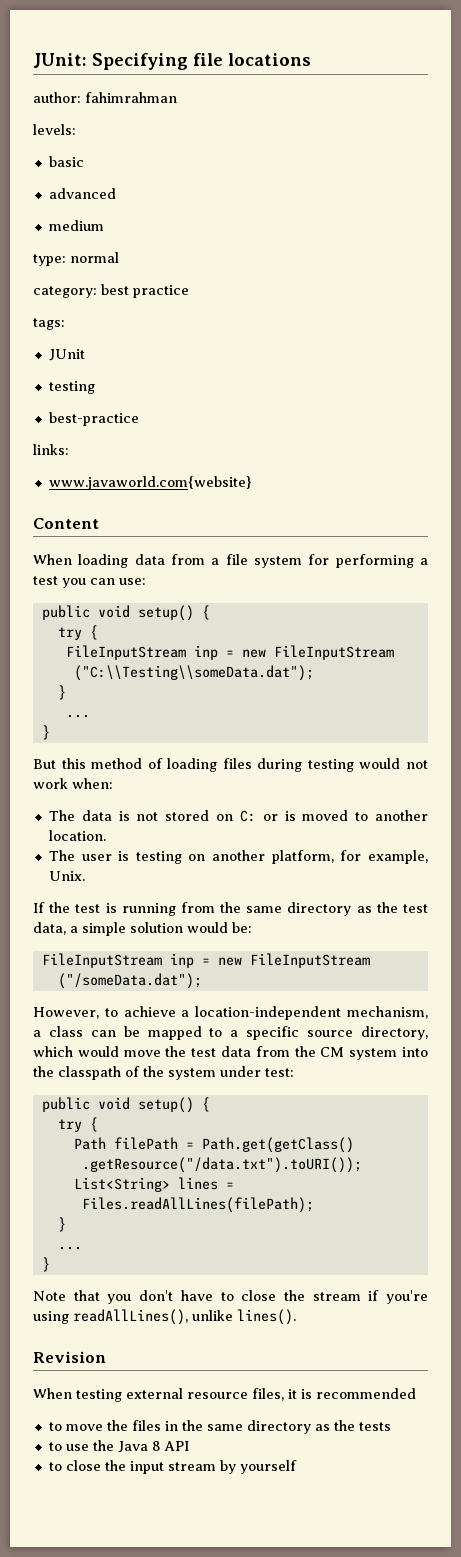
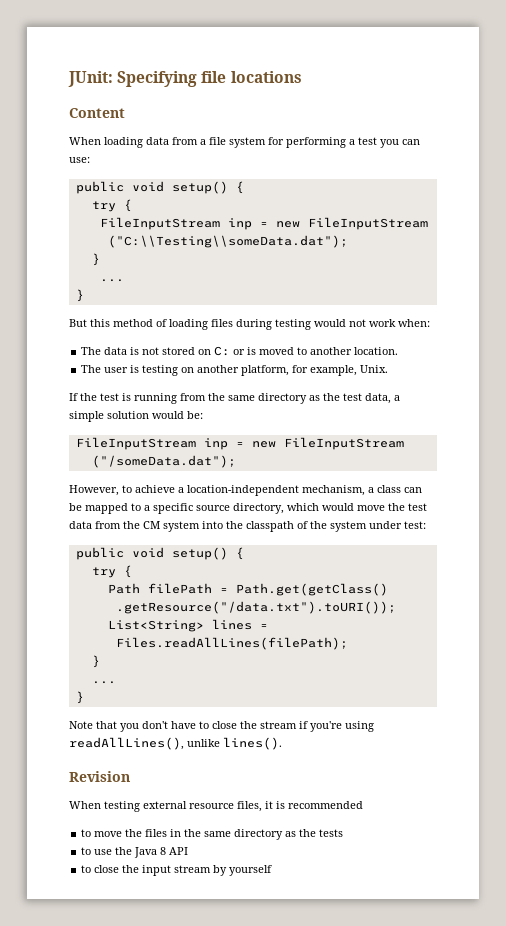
- author: fahimrahman
- levels:
- basic
- advanced
- medium
- type: normal
- category: best practice
- tags:
- JUnit
- testing
- best-practice
- links:
- www.javaworld.com{website}

